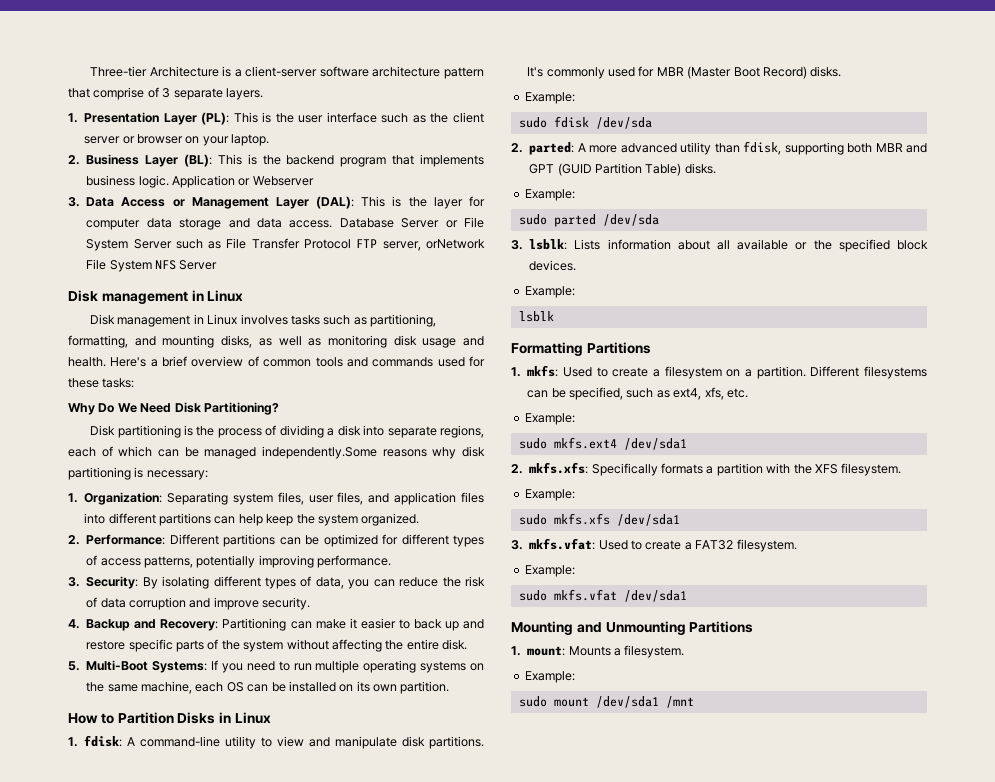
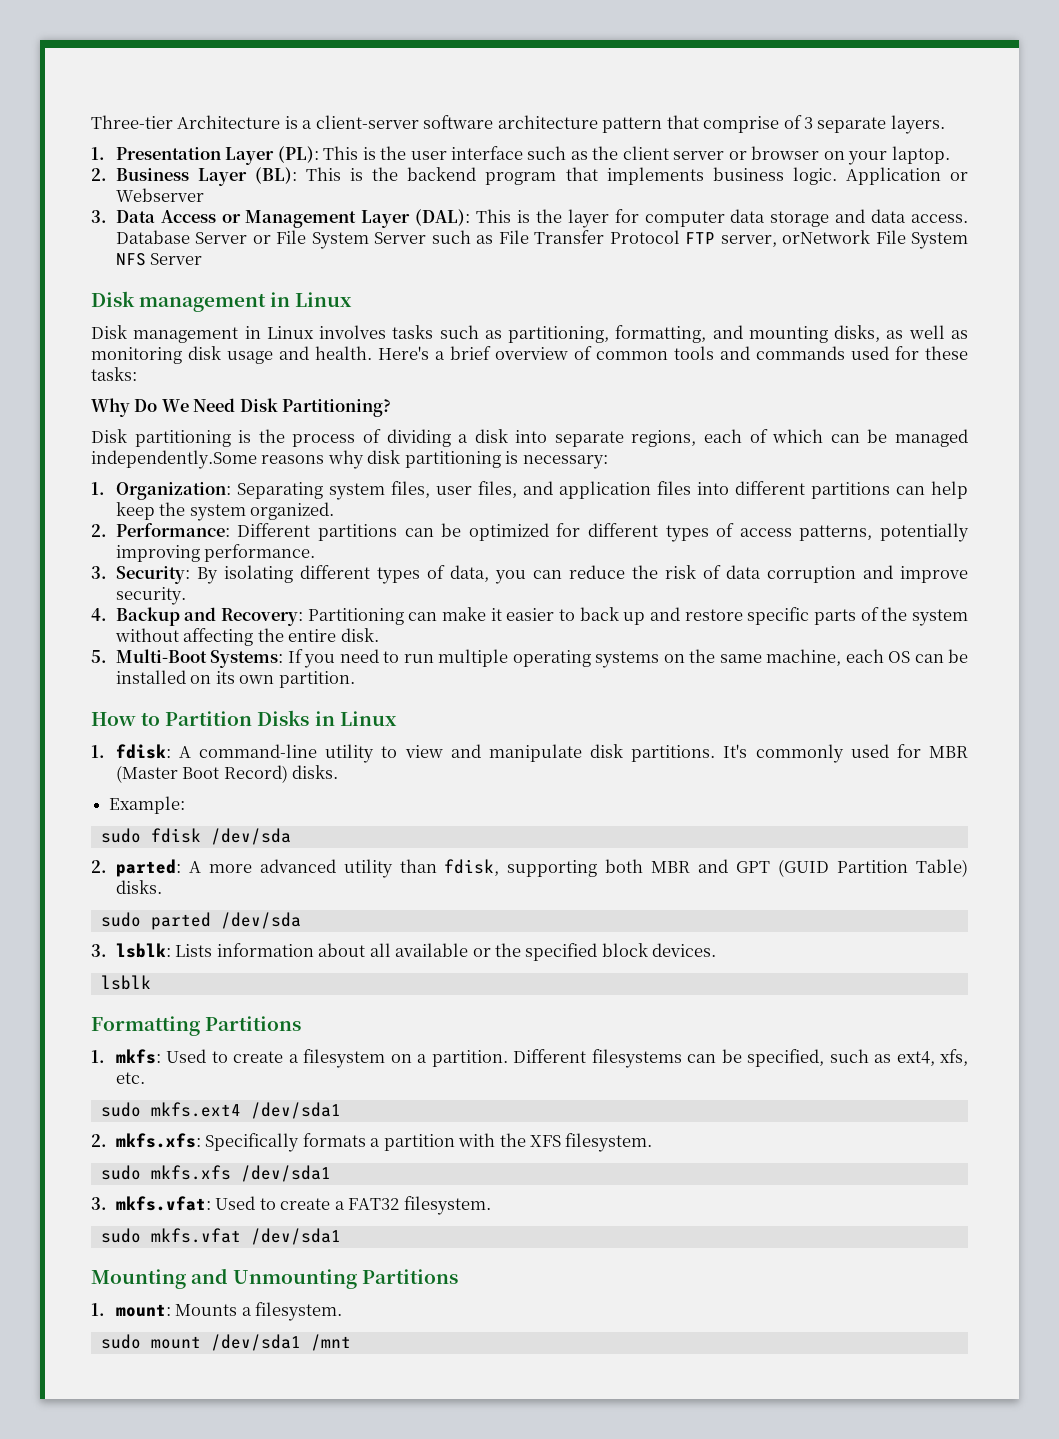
  2. parted: A more advanced utility than fdisk, supporting both MBR and GPT (GUID Partition Table) disks.
- Example:
  3. lsblk: Lists information about all available or the specified block devices.
- Example:
  Different filesystems can be specified, such as ext4, xfs, etc.
- Example:
  2. mkfs.xfs: Specifically formats a partition with the XFS filesystem.
- Example:
  3. mkfs.vfat: Used to create a FAT32 filesystem.
- Example:
  1. mount: Mounts a filesystem.
- Example:

